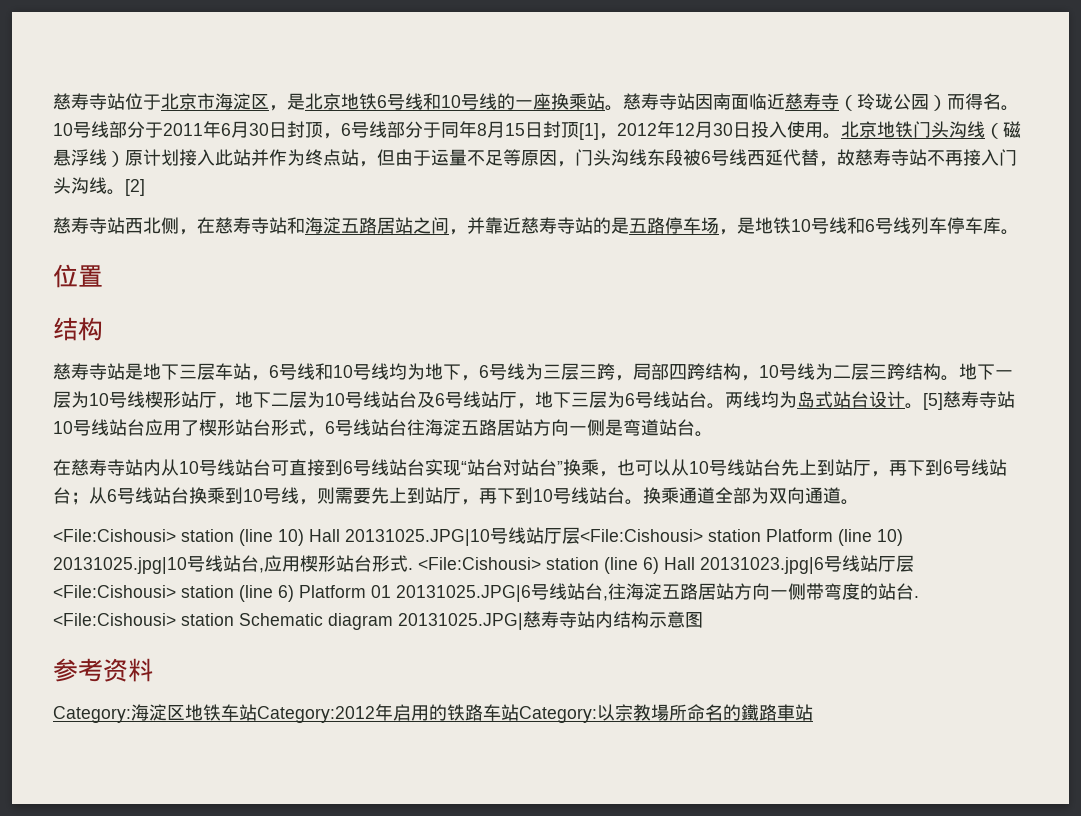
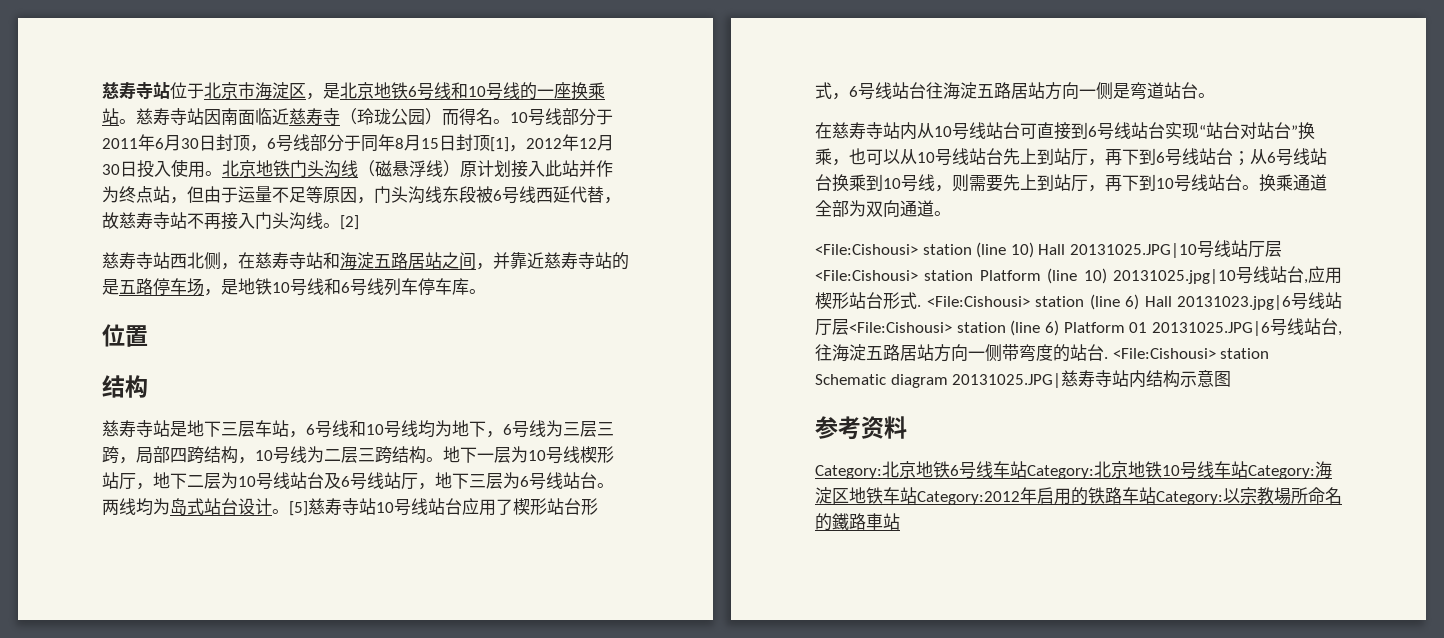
- Category:海淀区地铁车站Category:2012年启用的铁路车站Category:以宗教場所命名的鐵路車站
+ Category:北京地铁6号线车站Category:北京地铁10号线车站Category:海淀区地铁车站Category:2012年启用的铁路车站Category:以宗教場所命名的鐵路車站

